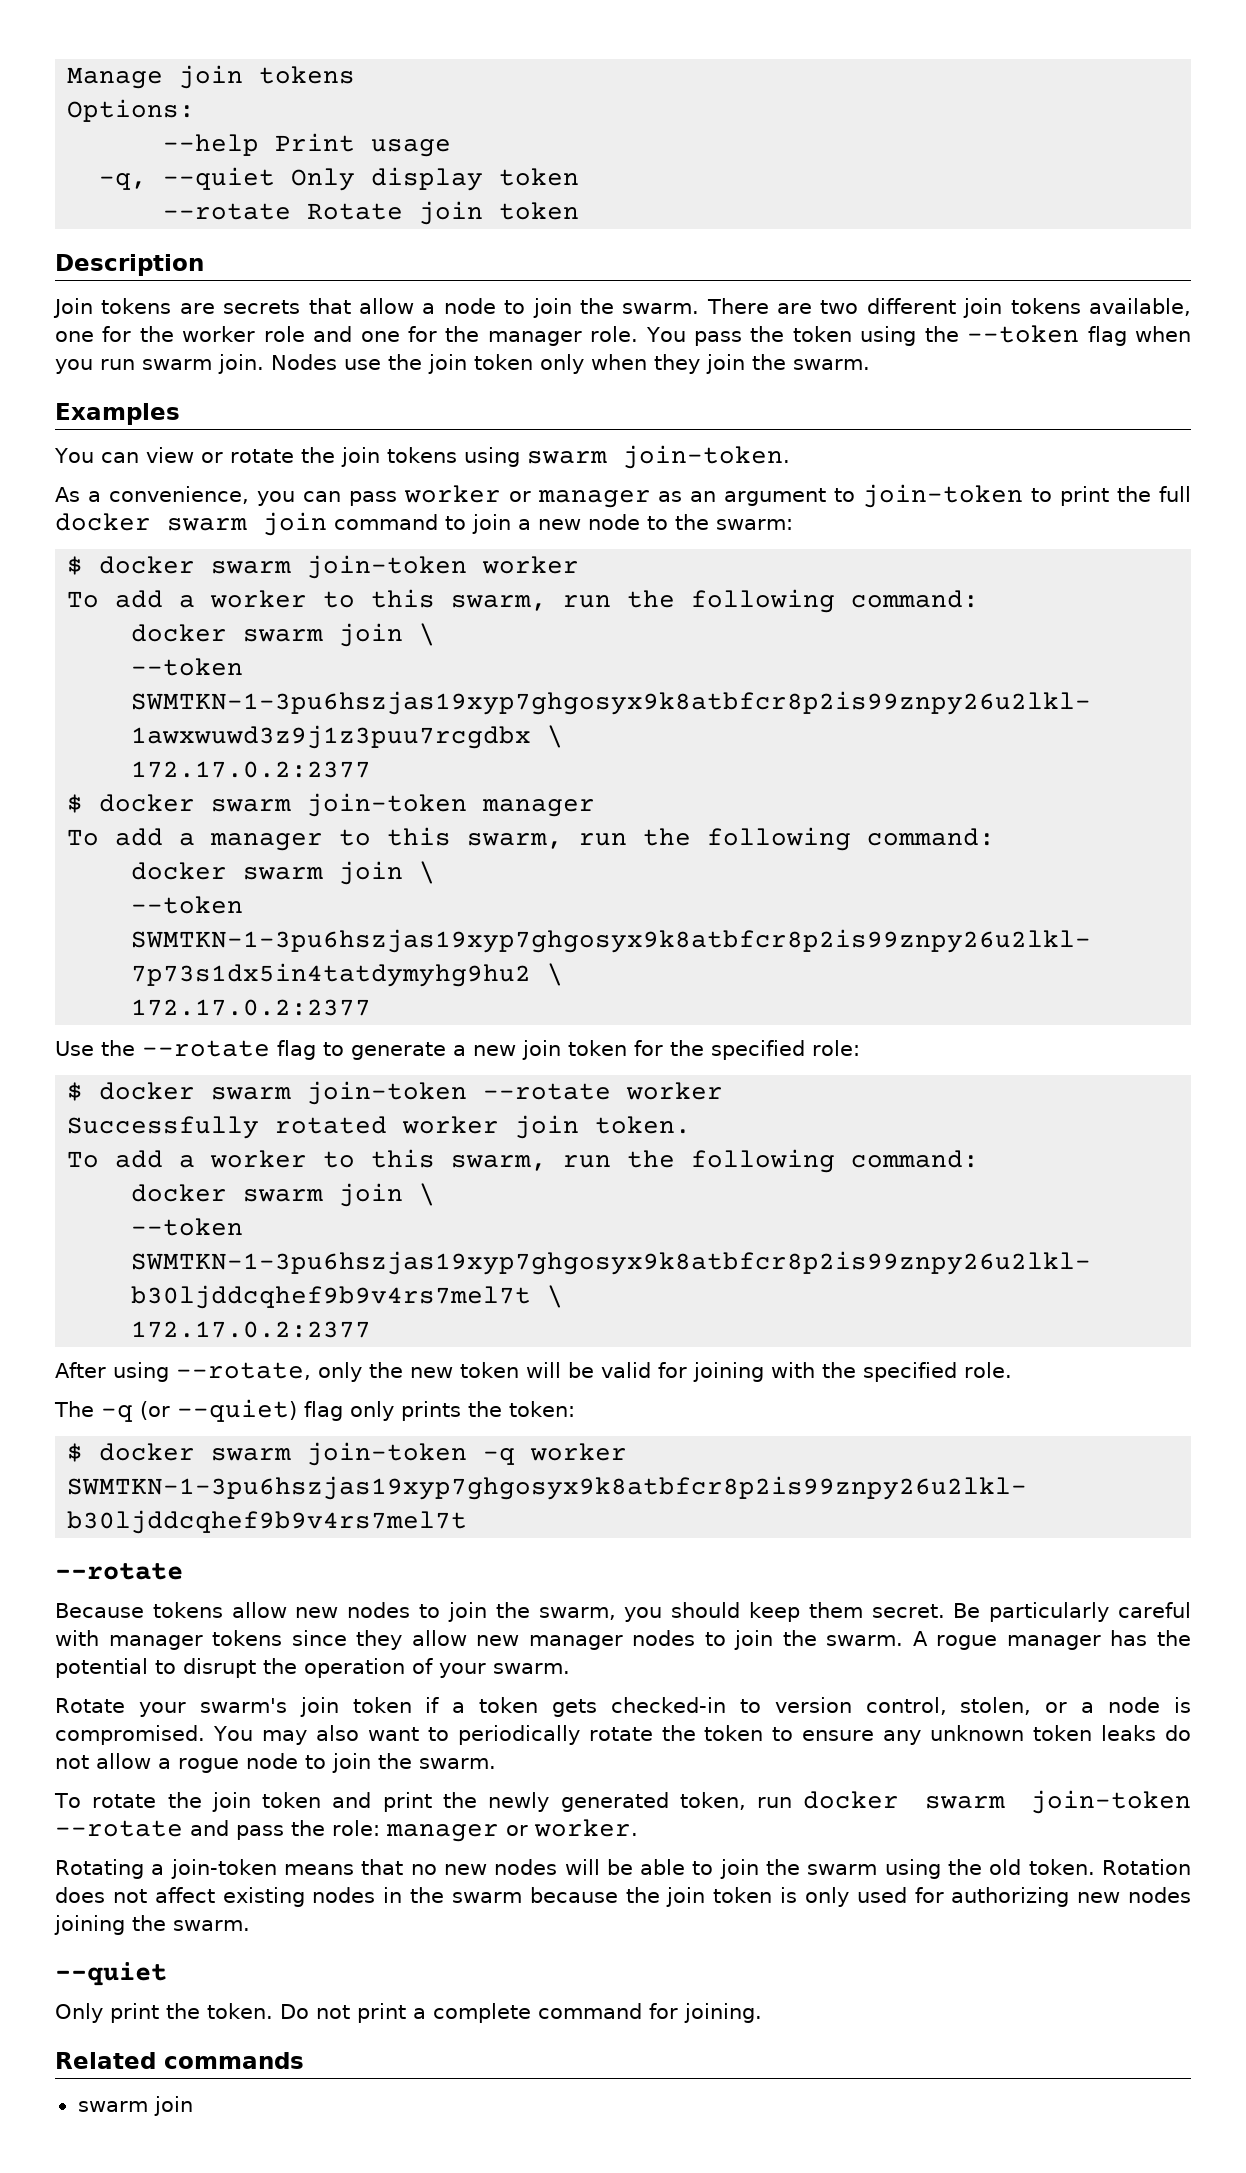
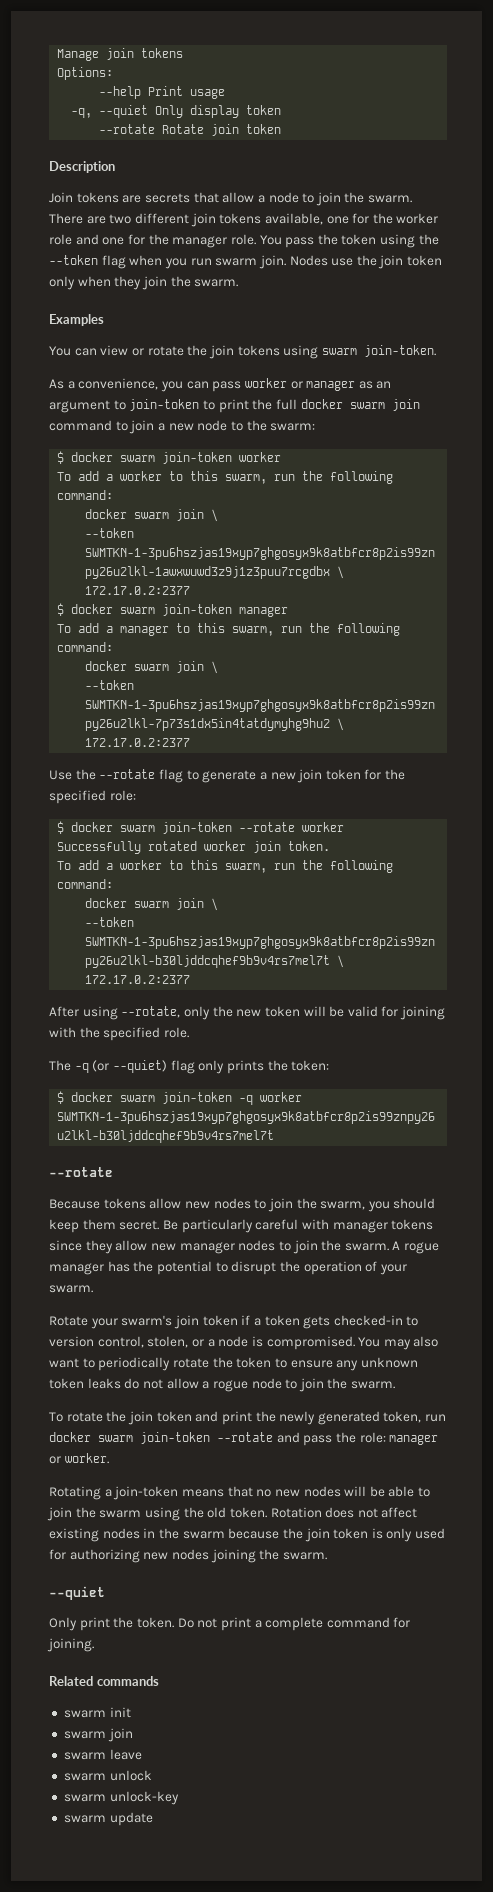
  Related commands
+ swarm init
  swarm join
+ swarm leave
+ swarm unlock
+ swarm unlock-key
+ swarm update

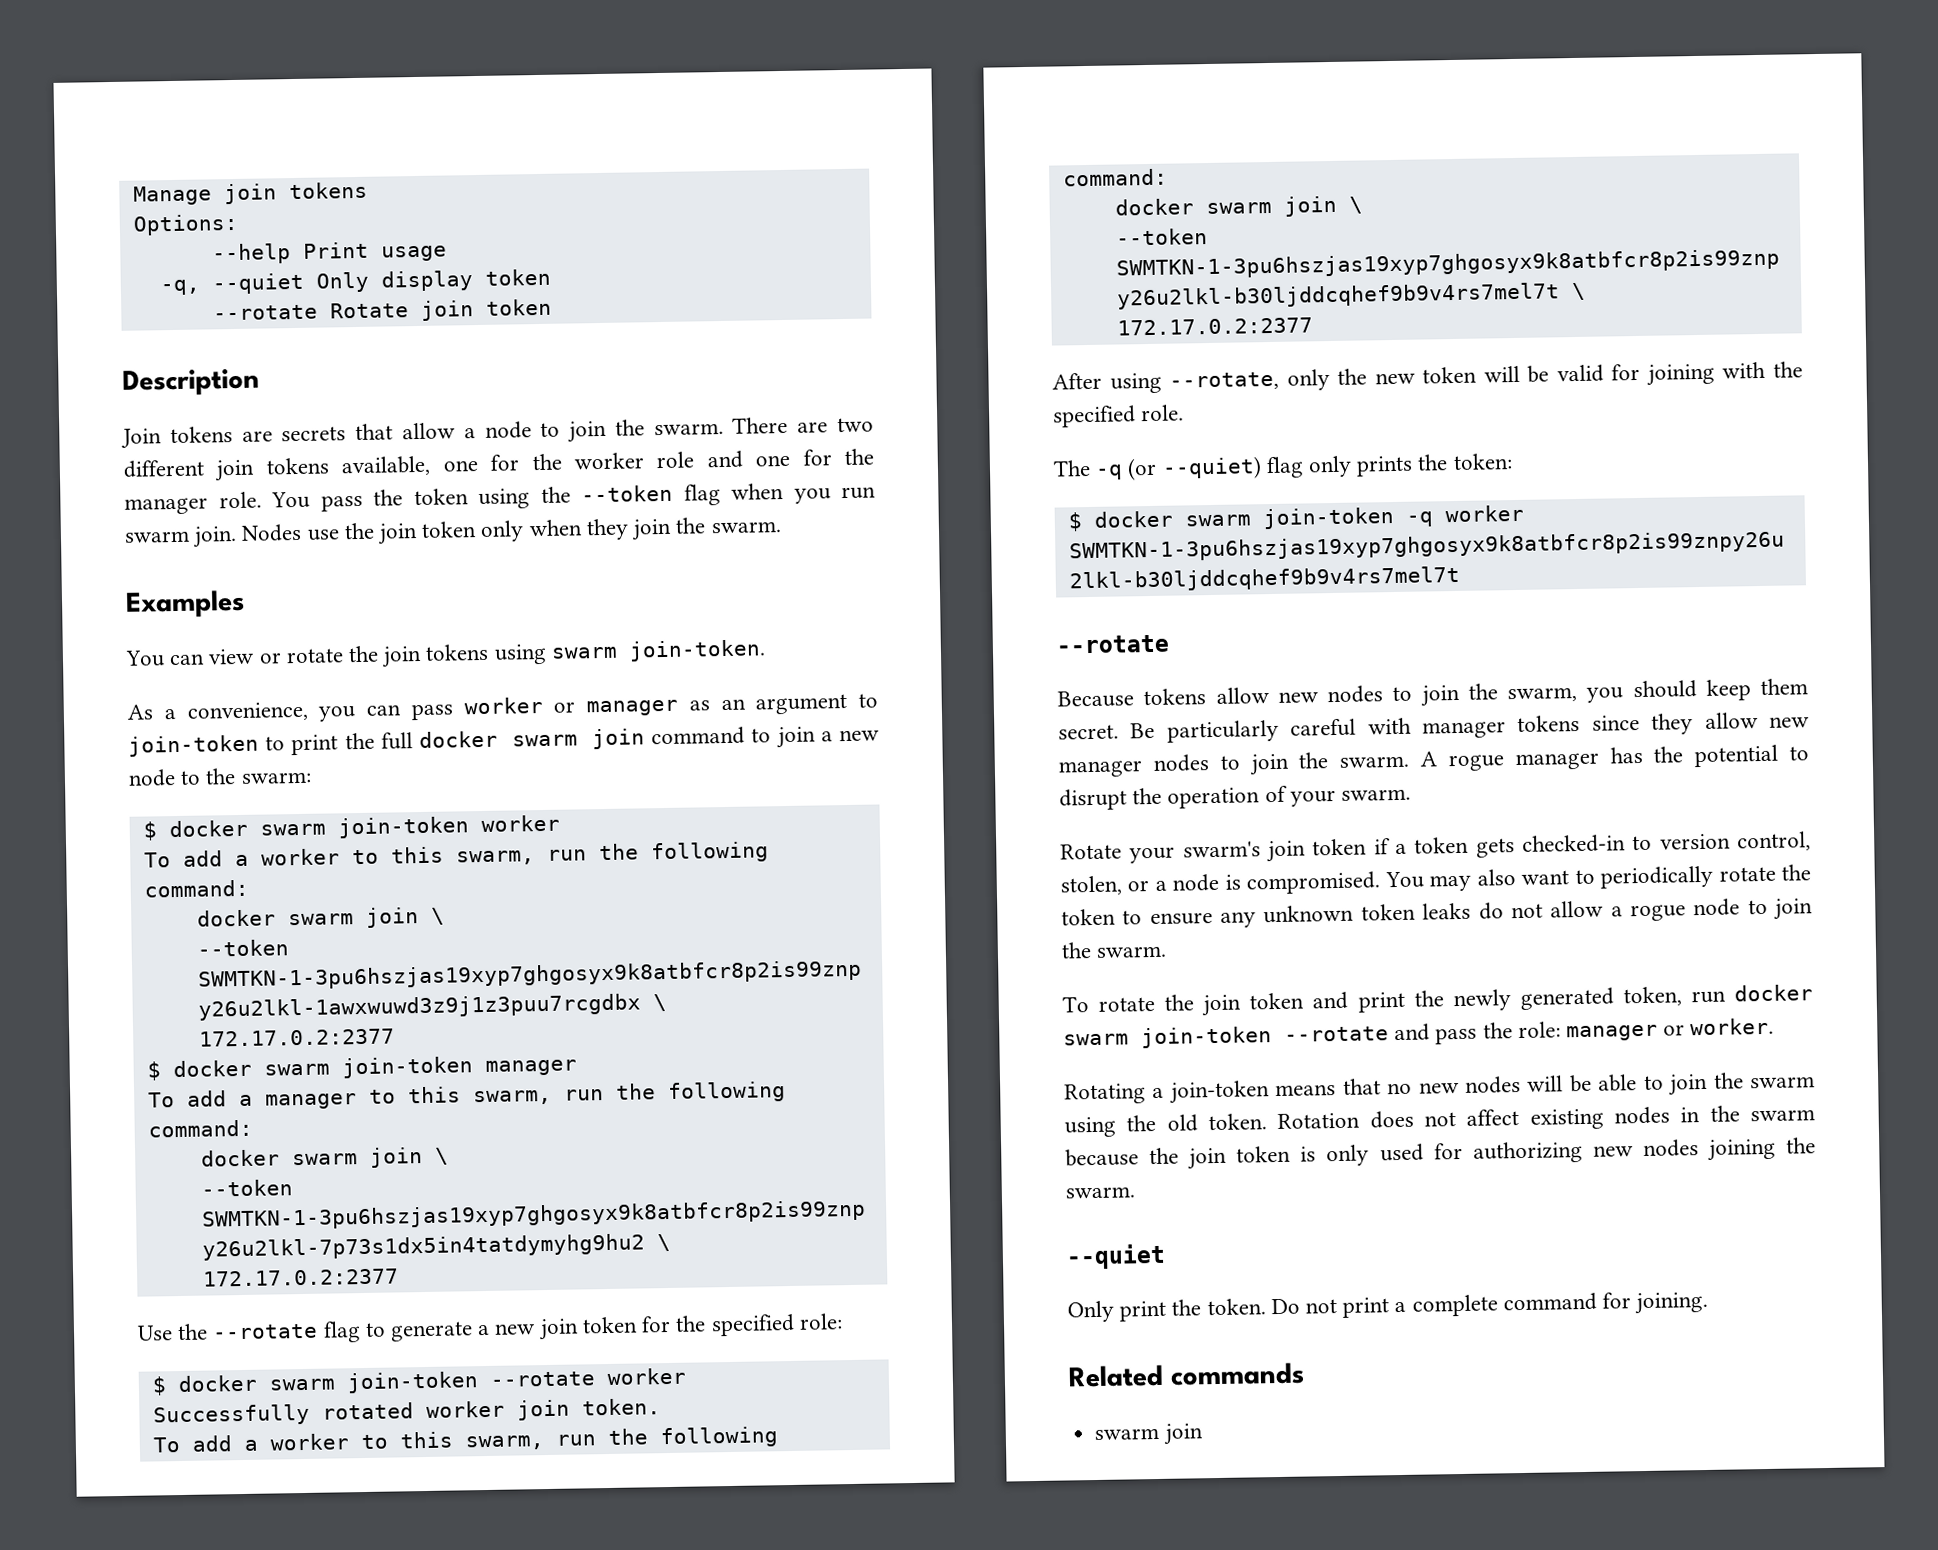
  Related commands
- swarm init
  swarm join
- swarm leave
- swarm unlock
- swarm unlock-key
- swarm update

